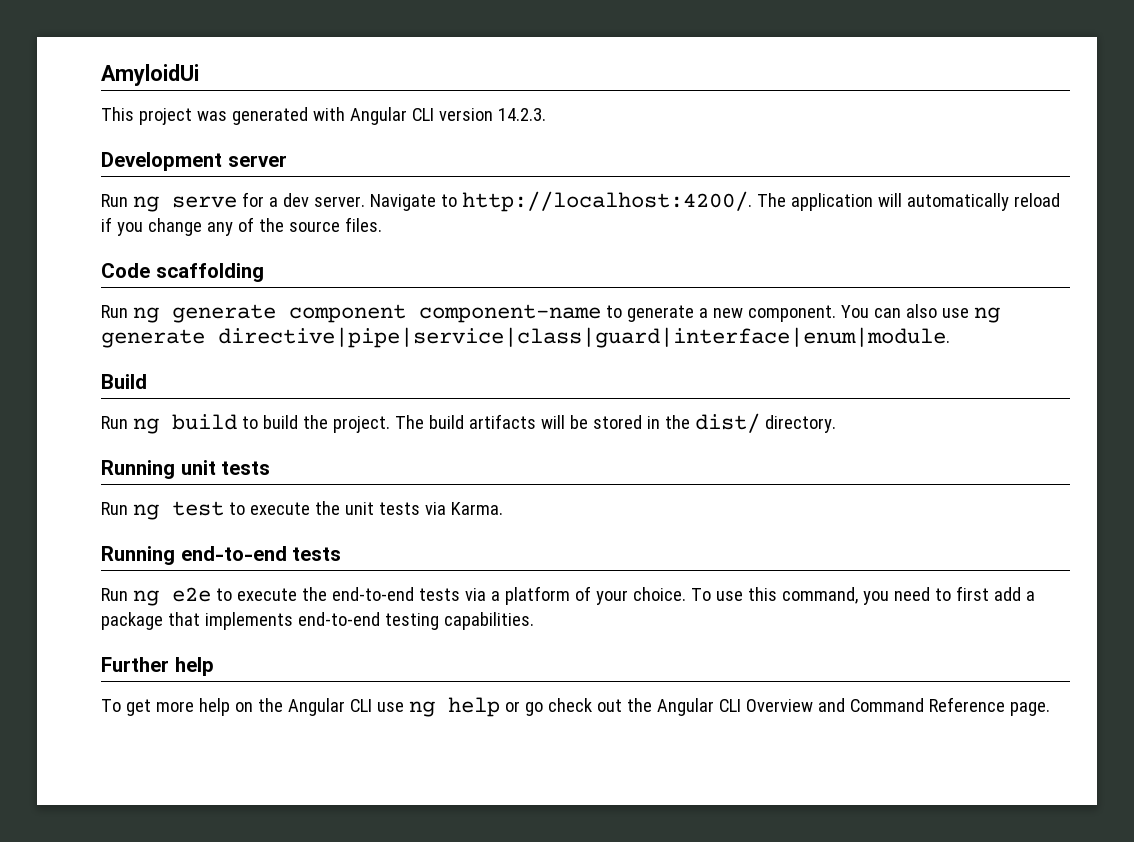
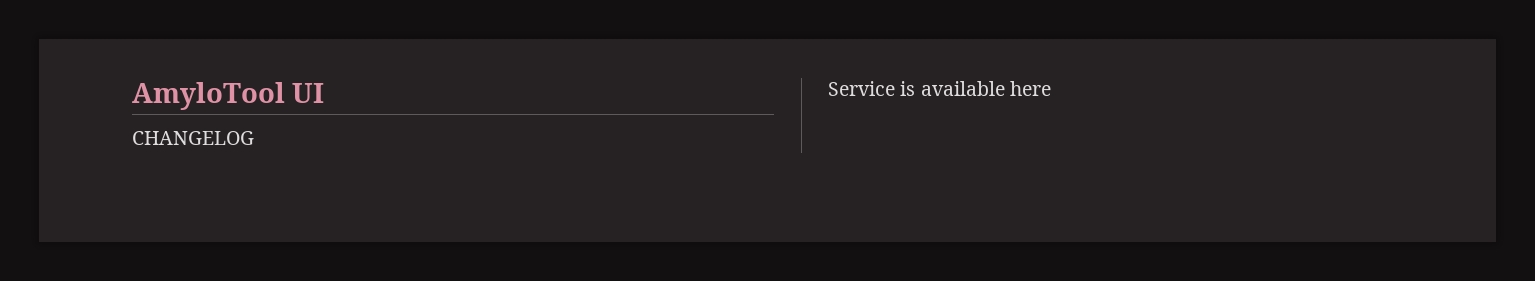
- AmyloidUi
- This project was generated with Angular CLI version 14.2.3.
- Development server
- Run ng serve for a dev server. Navigate to http://localhost:4200/. The application will automatically reload if you change any of the source files.
- Code scaffolding
- Run ng generate component component-name to generate a new component. You can also use ng generate directive|pipe|service|class|guard|interface|enum|module.
- Build
- Run ng build to build the project. The build artifacts will be stored in the dist/ directory.
- Running unit tests
- Run ng test to execute the unit tests via Karma.
- Running end-to-end tests
- Run ng e2e to execute the end-to-end tests via a platform of your choice. To use this command, you need to first add a package that implements end-to-end testing capabilities.
- Further help
- To get more help on the Angular CLI use ng help or go check out the Angular CLI Overview and Command Reference page.
+ AmyloTool UI
+ CHANGELOG
+ Service is available here

